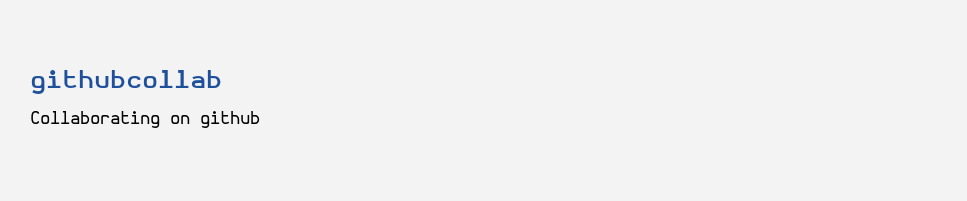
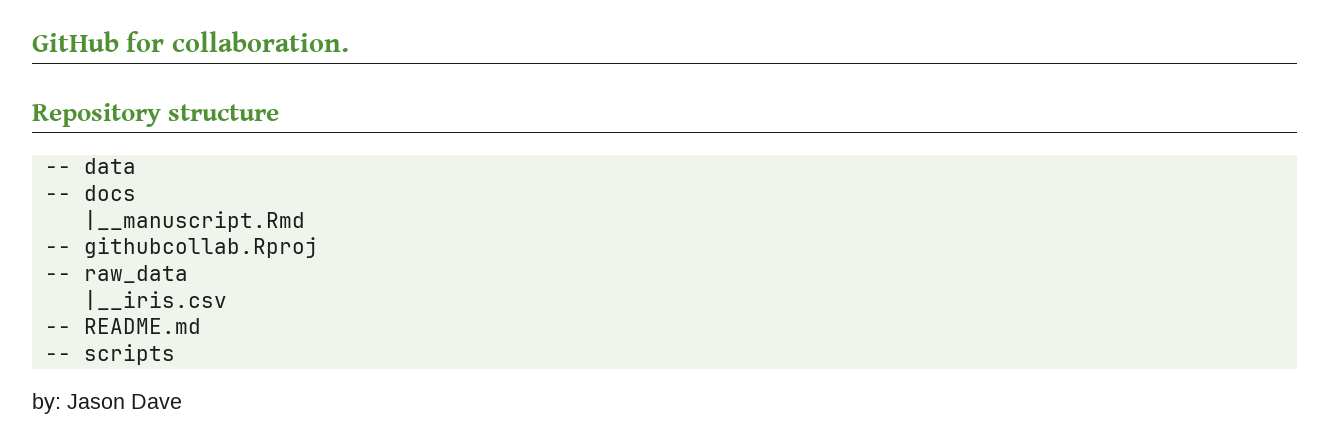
- githubcollab
- Collaborating on github
+ GitHub for collaboration.
+ Repository structure
+ -- data
+ -- docs
+ |__manuscript.Rmd
+ -- githubcollab.Rproj
+ -- raw_data
+ |__iris.csv
+ -- README.md
+ -- scripts
+ by: Jason Dave

